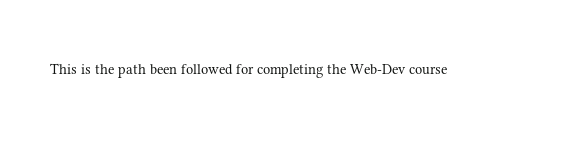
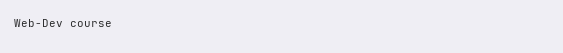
- This is the path been followed for completing the Web-Dev course
+ Web-Dev course

